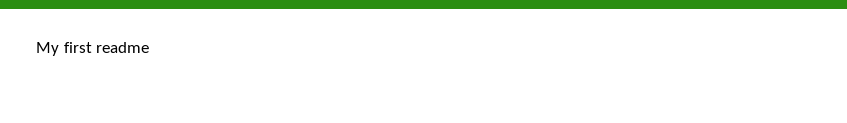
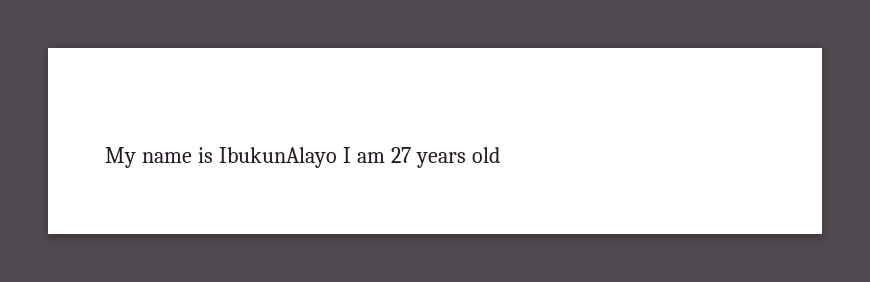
- My first readme
+ My name is IbukunAlayo I am 27 years old

